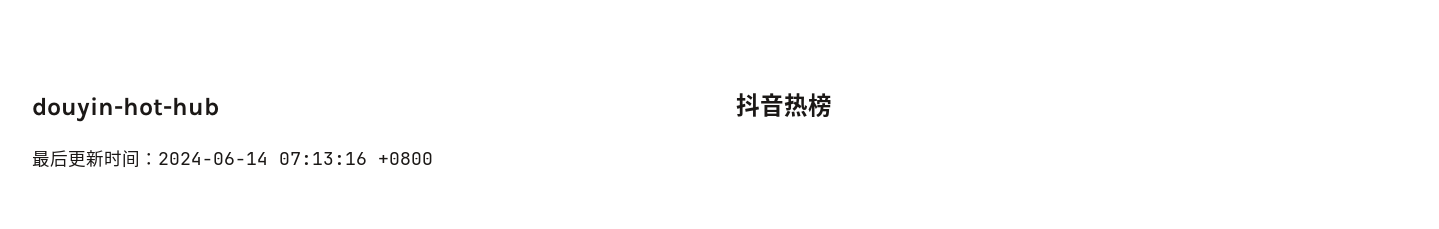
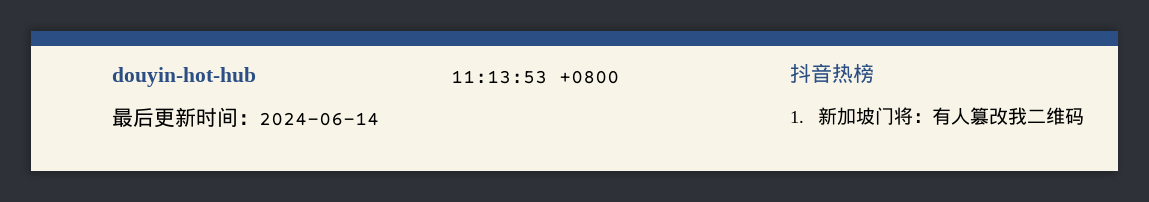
- 最后更新时间：2024-06-14 07:13:16 +0800
+ 最后更新时间：2024-06-14 11:13:53 +0800
+ 1.新加坡门将：有人篡改我二维码

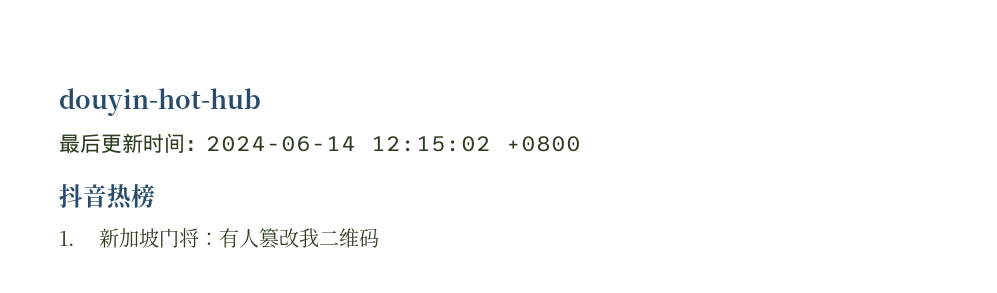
- 最后更新时间：2024-06-14 11:13:53 +0800
+ 最后更新时间：2024-06-14 12:15:02 +0800

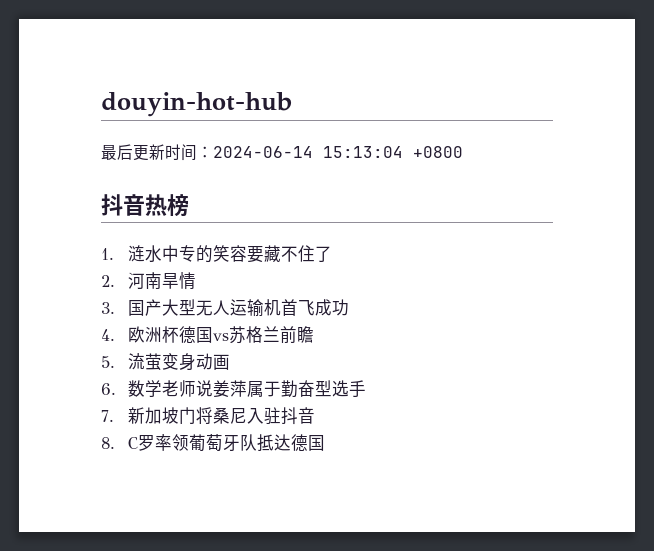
- 最后更新时间：2024-06-14 12:15:02 +0800
+ 最后更新时间：2024-06-14 15:13:04 +0800
- 1.新加坡门将：有人篡改我二维码
+ 1.涟水中专的笑容要藏不住了
+ 2.河南旱情
+ 3.国产大型无人运输机首飞成功
+ 4.欧洲杯德国vs苏格兰前瞻
+ 5.流萤变身动画
+ 6.数学老师说姜萍属于勤奋型选手
+ 7.新加坡门将桑尼入驻抖音
+ 8. C罗率领葡萄牙队抵达德国

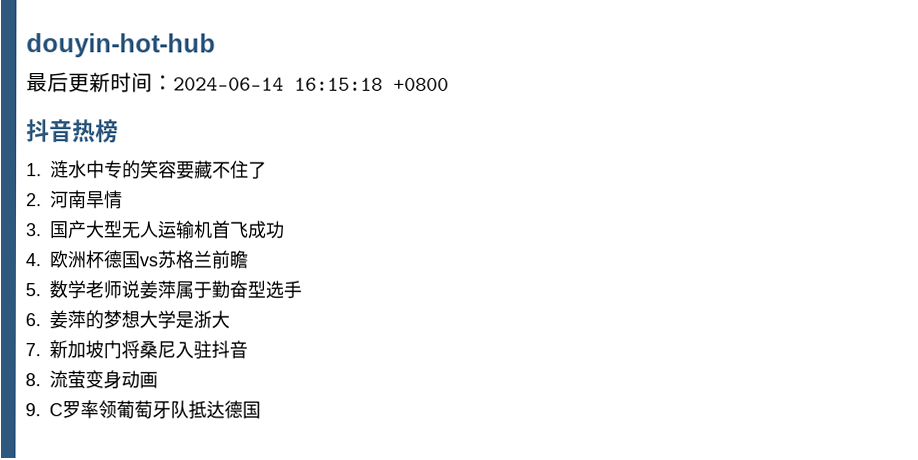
- 最后更新时间：2024-06-14 15:13:04 +0800
+ 最后更新时间：2024-06-14 16:15:18 +0800
- 5.流萤变身动画
- 6.数学老师说姜萍属于勤奋型选手
+ 5.数学老师说姜萍属于勤奋型选手
+ 6.姜萍的梦想大学是浙大
- 8. C罗率领葡萄牙队抵达德国
+ 8.流萤变身动画
+ 9. C罗率领葡萄牙队抵达德国

